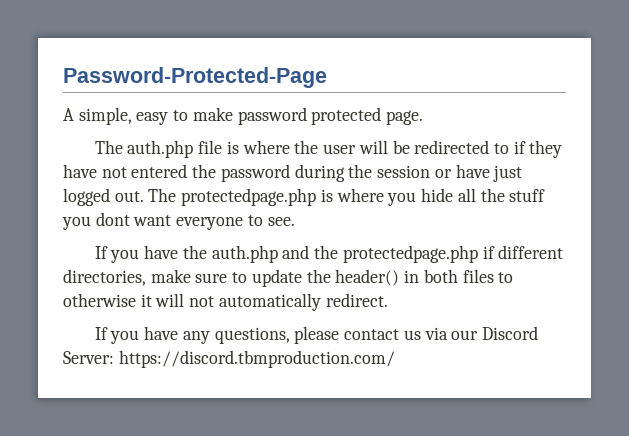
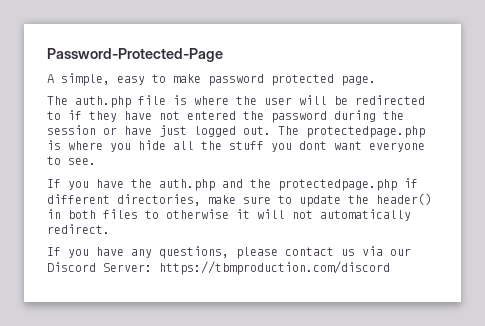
- If you have any questions, please contact us via our Discord Server: https://discord.tbmproduction.com/
+ If you have any questions, please contact us via our Discord Server: https://tbmproduction.com/discord

